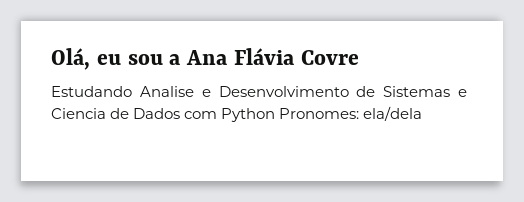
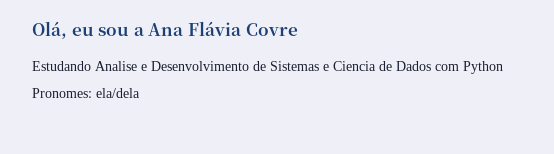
- Estudando Analise e Desenvolvimento de Sistemas e Ciencia de Dados com Python Pronomes: ela/dela
+ Estudando Analise e Desenvolvimento de Sistemas e Ciencia de Dados com Python
+ Pronomes: ela/dela

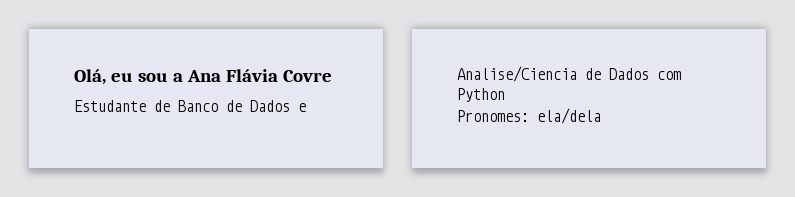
- Estudando Analise e Desenvolvimento de Sistemas e Ciencia de Dados com Python
+ Estudante de Banco de Dados e Analise/Ciencia de Dados com Python

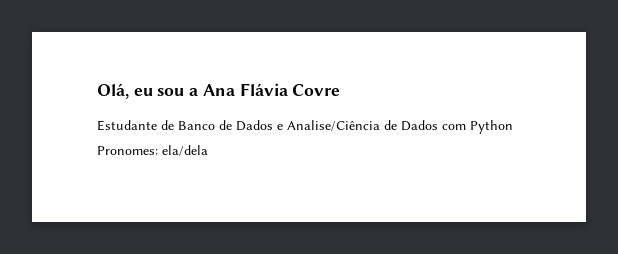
- Estudante de Banco de Dados e Analise/Ciencia de Dados com Python
+ Estudante de Banco de Dados e Analise/Ciência de Dados com Python

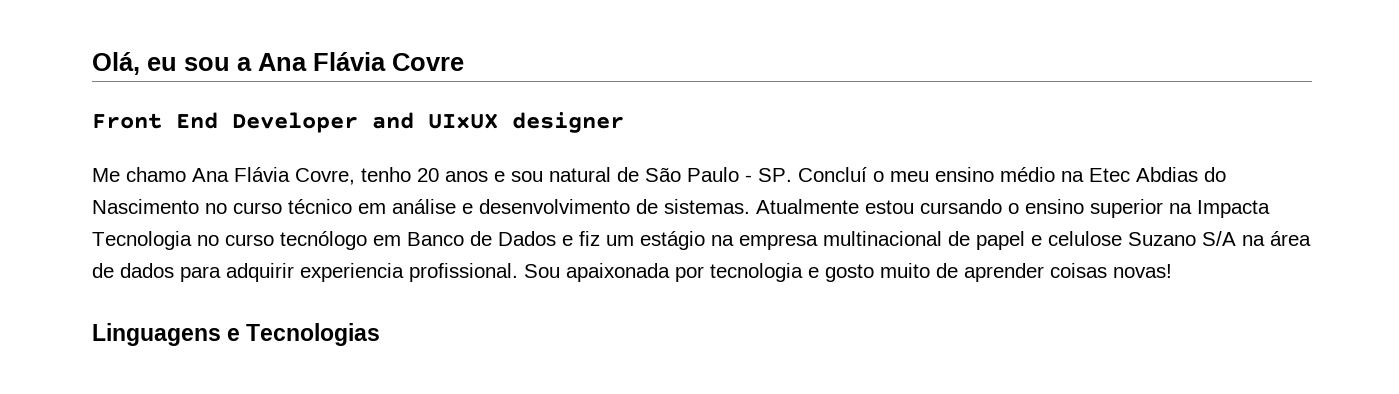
- Estudante de Banco de Dados e Analise/Ciência de Dados com Python
- Pronomes: ela/dela
+ Front End Developer and UIxUX designer
+ Me chamo Ana Flávia Covre, tenho 20 anos e sou natural de São Paulo - SP. Concluí o meu ensino médio na Etec Abdias do Nascimento no curso técnico em análise e desenvolvimento de sistemas. Atualmente estou cursando o ensino superior na Impacta Tecnologia no curso tecnólogo em Banco de Dados e fiz um estágio na empresa multinacional de papel e celulose Suzano S/A na área de dados para adquirir experiencia profissional. Sou apaixonada por tecnologia e gosto muito de aprender coisas novas!
+ Linguagens e Tecnologias

